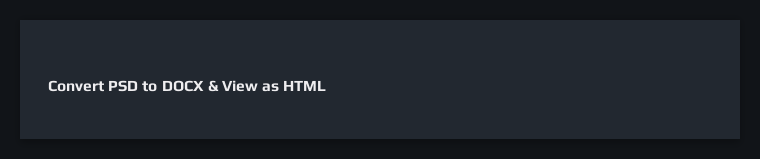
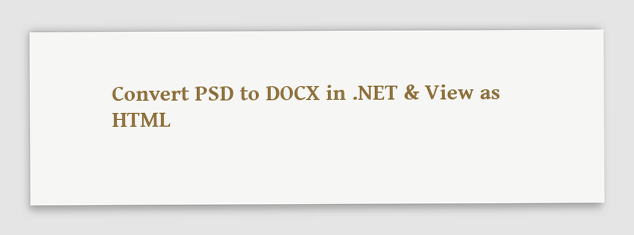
- Convert PSD to DOCX & View as HTML
+ Convert PSD to DOCX in .NET & View as HTML

